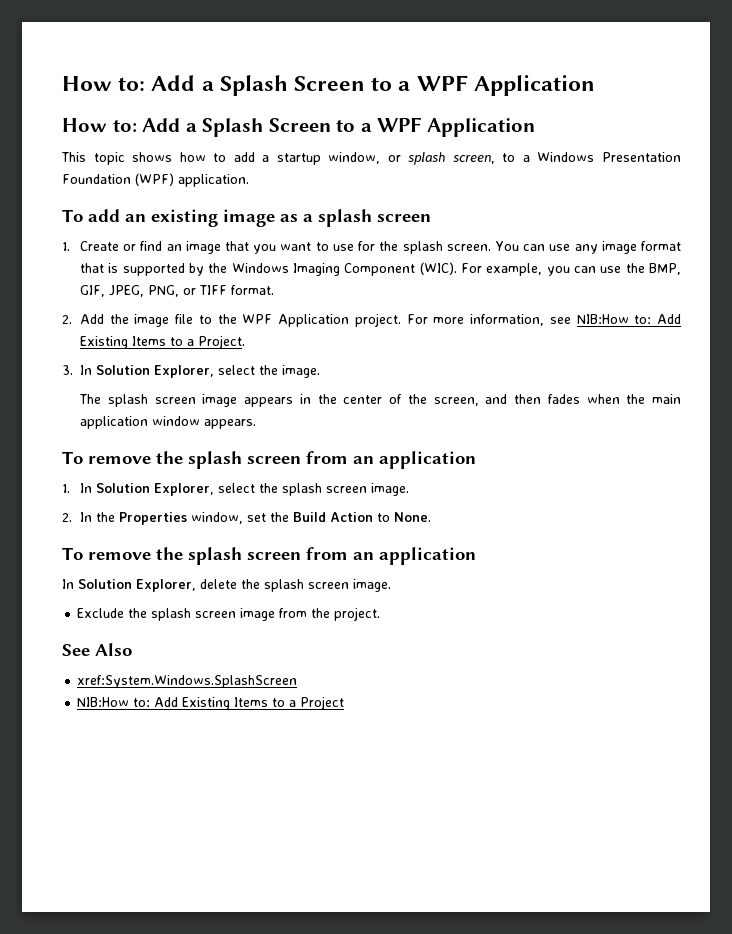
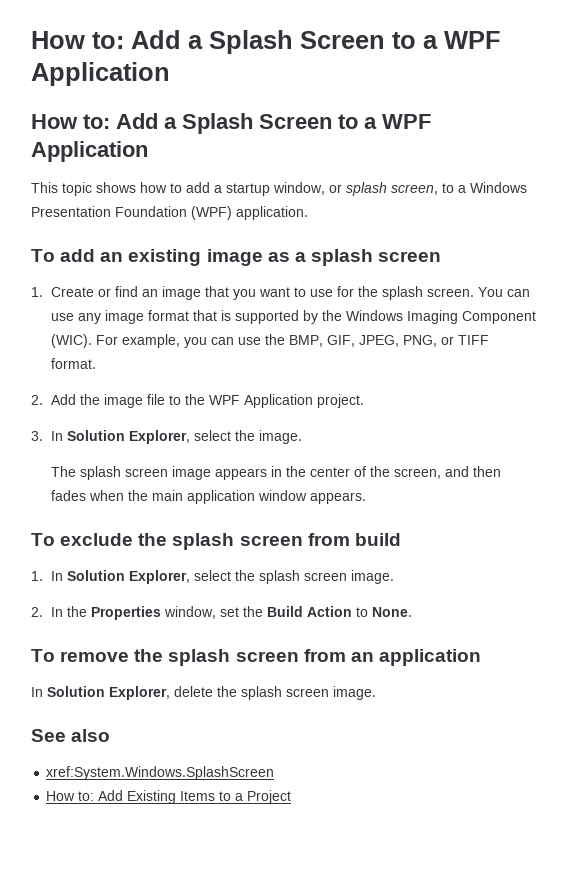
- For more information, see NIB:How to: Add Existing Items to a Project.
  The splash screen image appears in the center of the screen, and then fades when the main application window appears.
- To remove the splash screen from an application
+ To exclude the splash screen from build
- Exclude the splash screen image from the project.
- See Also
+ See also
- NIB:How to: Add Existing Items to a Project
+ How to: Add Existing Items to a Project

